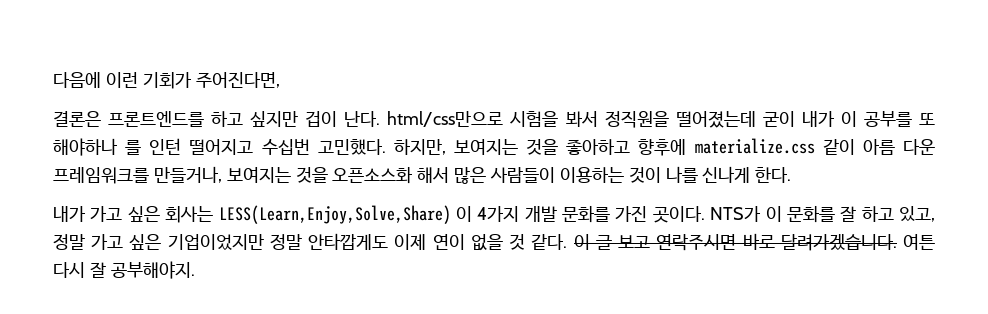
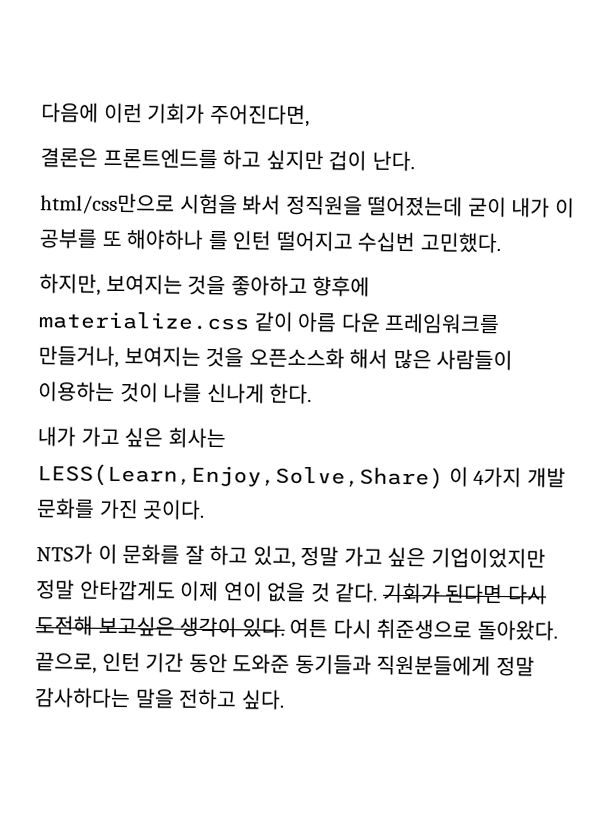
- 결론은 프론트엔드를 하고 싶지만 겁이 난다. html/css만으로 시험을 봐서 정직원을 떨어졌는데 굳이 내가 이 공부를 또 해야하나 를 인턴 떨어지고 수십번 고민했다. 하지만, 보여지는 것을 좋아하고 향후에 materialize.css 같이 아름 다운 프레임워크를 만들거나, 보여지는 것을 오픈소스화 해서 많은 사람들이 이용하는 것이 나를 신나게 한다.
+ 결론은 프론트엔드를 하고 싶지만 겁이 난다.
+ html/css만으로 시험을 봐서 정직원을 떨어졌는데 굳이 내가 이 공부를 또 해야하나 를 인턴 떨어지고 수십번 고민했다.
+ 하지만, 보여지는 것을 좋아하고 향후에 materialize.css 같이 아름 다운 프레임워크를 만들거나, 보여지는 것을 오픈소스화 해서 많은 사람들이 이용하는 것이 나를 신나게 한다.
- 내가 가고 싶은 회사는 LESS(Learn,Enjoy,Solve,Share) 이 4가지 개발 문화를 가진 곳이다. NTS가 이 문화를 잘 하고 있고, 정말 가고 싶은 기업이었지만 정말 안타깝게도 이제 연이 없을 것 같다.
+ 내가 가고 싶은 회사는 LESS(Learn,Enjoy,Solve,Share) 이 4가지 개발 문화를 가진 곳이다.
+ NTS가 이 문화를 잘 하고 있고, 정말 가고 싶은 기업이었지만 정말 안타깝게도 이제 연이 없을 것 같다.
- 이 글 보고 연락주시면 바로 달려가겠습니다. 여튼 다시 잘 공부해야지.
+ 기회가 된다면 다시 도전해 보고싶은 생각이 있다. 여튼 다시 취준생으로 돌아왔다. 끝으로, 인턴 기간 동안 도와준 동기들과 직원분들에게 정말 감사하다는 말을 전하고 싶다.

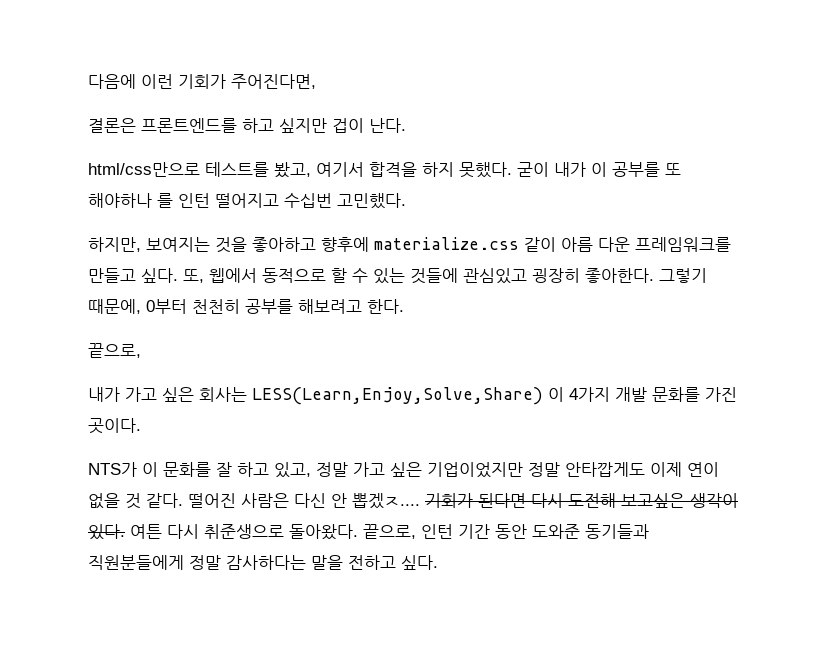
- html/css만으로 시험을 봐서 정직원을 떨어졌는데 굳이 내가 이 공부를 또 해야하나 를 인턴 떨어지고 수십번 고민했다.
+ html/css만으로 테스트를 봤고, 여기서 합격을 하지 못했다. 굳이 내가 이 공부를 또 해야하나 를 인턴 떨어지고 수십번 고민했다.
- 하지만, 보여지는 것을 좋아하고 향후에 materialize.css 같이 아름 다운 프레임워크를 만들거나, 보여지는 것을 오픈소스화 해서 많은 사람들이 이용하는 것이 나를 신나게 한다.
+ 하지만, 보여지는 것을 좋아하고 향후에 materialize.css 같이 아름 다운 프레임워크를 만들고 싶다. 또, 웹에서 동적으로 할 수 있는 것들에 관심있고 굉장히 좋아한다. 그렇기 때문에, 0부터 천천히 공부를 해보려고 한다.
+ 끝으로,
+ 떨어진 사람은 다신 안 뽑겠ㅈ....

